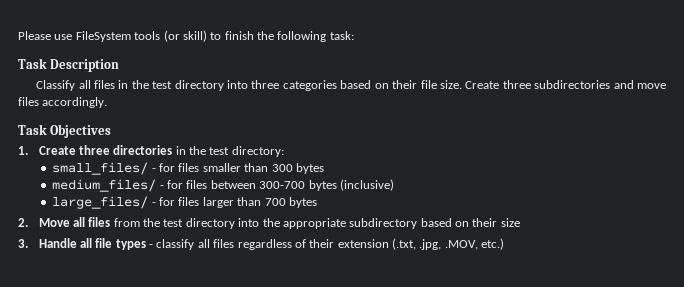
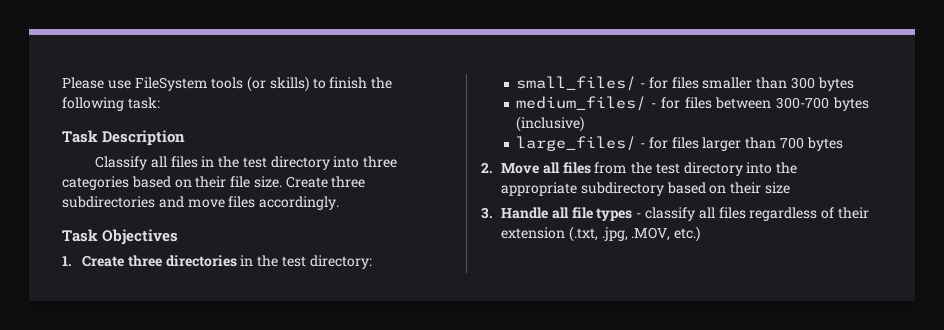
- Please use FileSystem tools (or skill) to finish the following task:
+ Please use FileSystem tools (or skills) to finish the following task:

